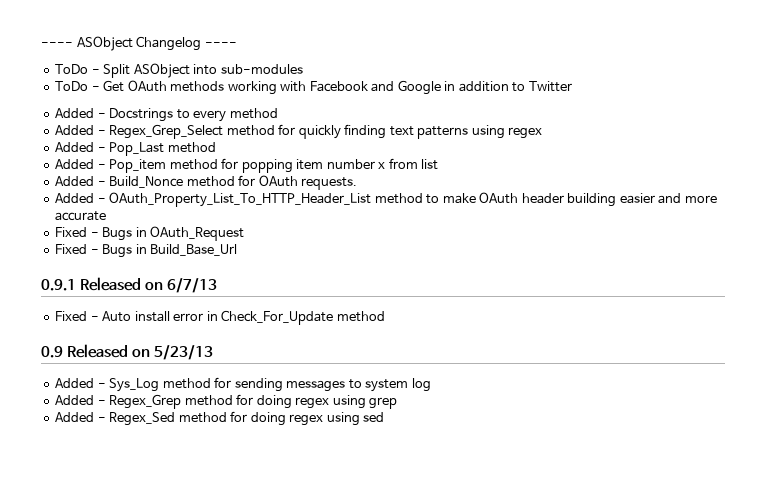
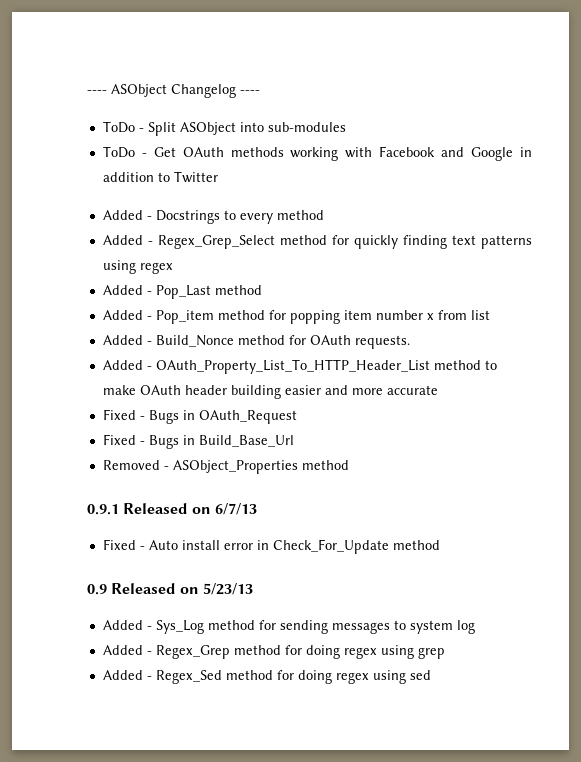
+ Removed - ASObject_Properties method

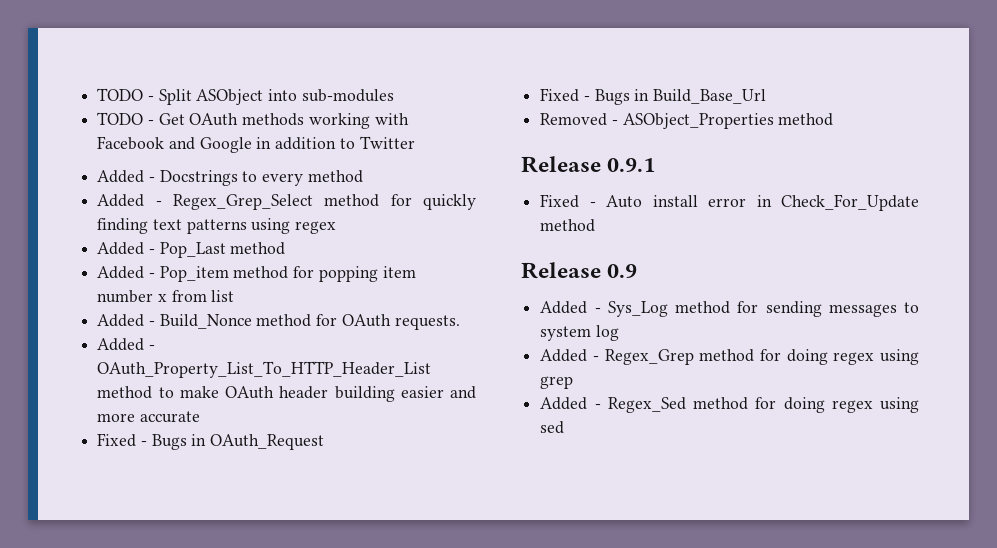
- ---- ASObject Changelog ----
- ToDo - Split ASObject into sub-modules
+ TODO - Split ASObject into sub-modules
- ToDo - Get OAuth methods working with Facebook and Google in addition to Twitter
+ TODO - Get OAuth methods working with Facebook and Google in addition to Twitter
- 0.9.1 Released on 6/7/13
+ Release 0.9.1
- 0.9 Released on 5/23/13
+ Release 0.9

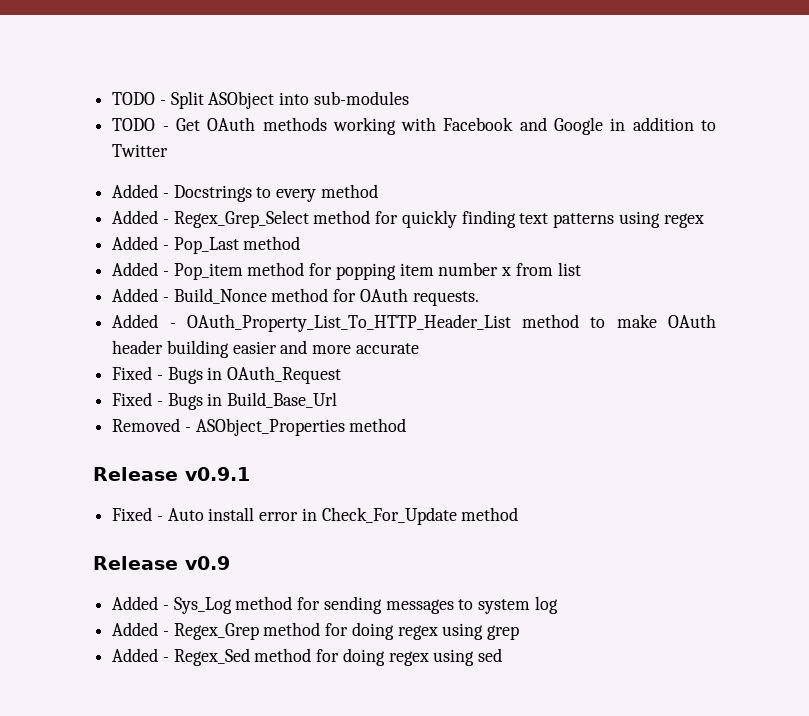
- Release 0.9.1
+ Release v0.9.1
- Release 0.9
+ Release v0.9

